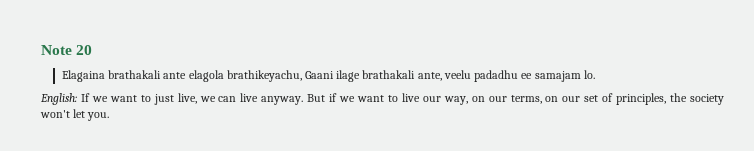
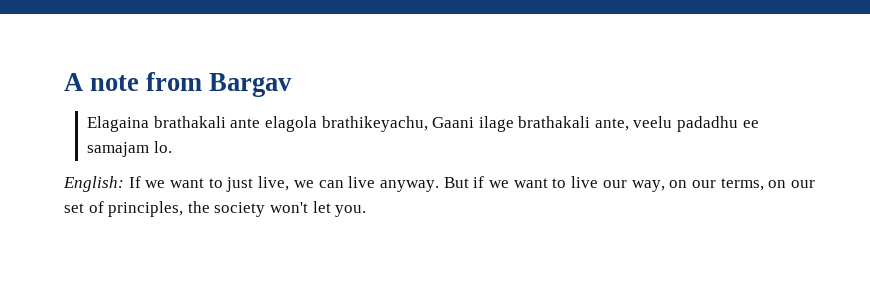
- Note 20
+ A note from Bargav

